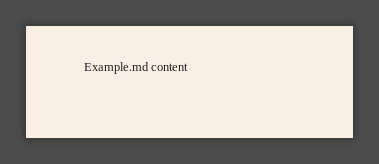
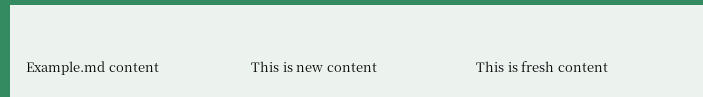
+ This is new content
+ This is fresh content

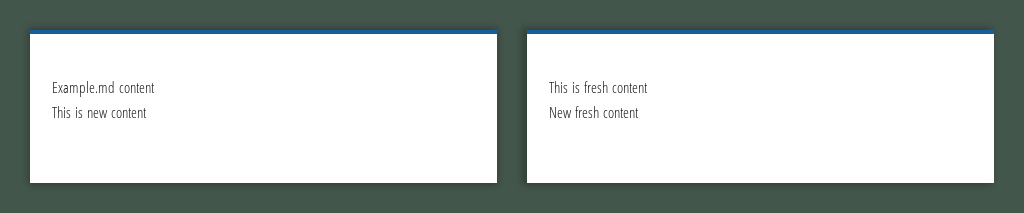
+ New fresh content

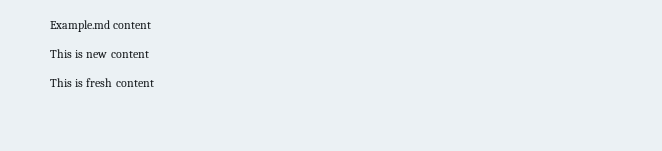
- New fresh content

